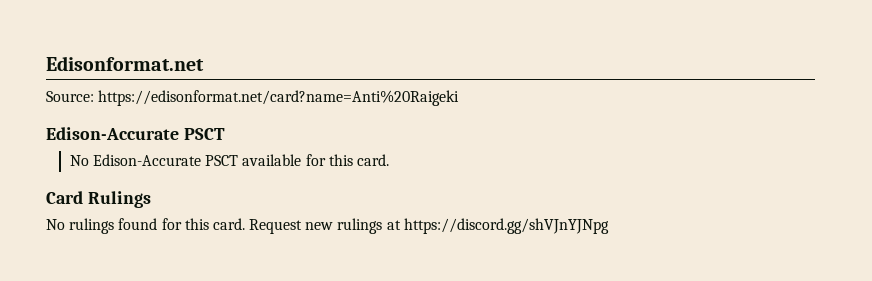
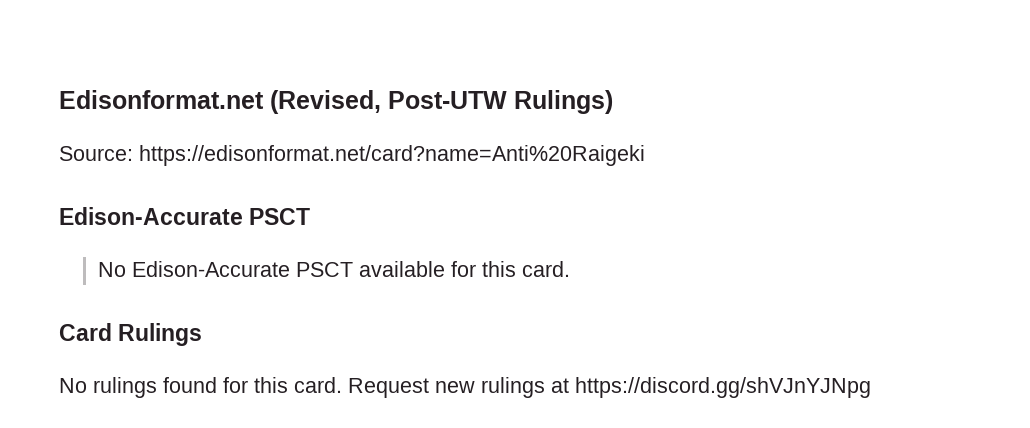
- Edisonformat.net
+ Edisonformat.net (Revised, Post-UTW Rulings)

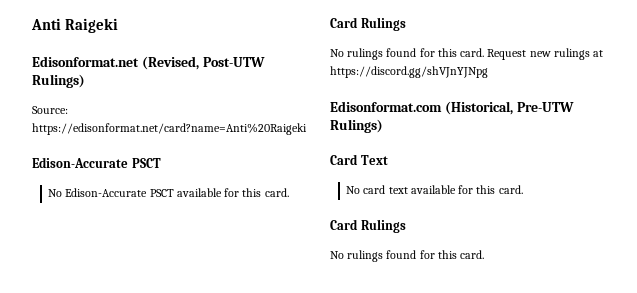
+ Anti Raigeki
+ Edisonformat.com (Historical, Pre-UTW Rulings)
+ Card Text
+ No card text available for this card.
+ Card Rulings
+ No rulings found for this card.

